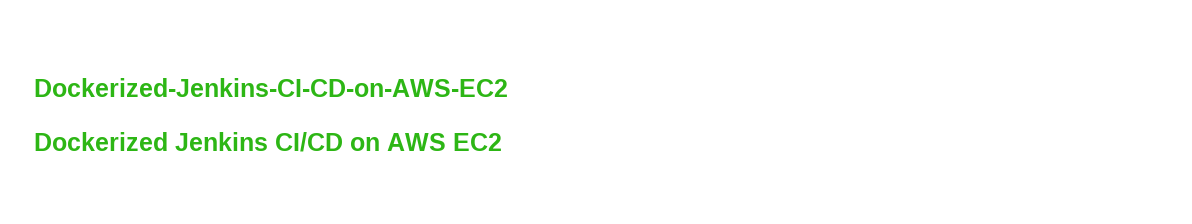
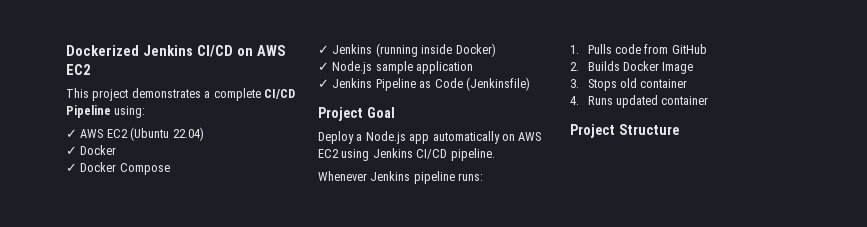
- Dockerized-Jenkins-CI-CD-on-AWS-EC2
+ This project demonstrates a complete CI/CD Pipeline using:
+ ✓ AWS EC2 (Ubuntu 22.04)
+ ✓ Docker
+ ✓ Docker Compose
+ ✓ Jenkins (running inside Docker)
+ ✓ Node.js sample application
+ ✓ Jenkins Pipeline as Code (Jenkinsfile)
+ Project Goal
+ Deploy a Node.js app automatically on AWS EC2 using Jenkins CI/CD pipeline.
+ Whenever Jenkins pipeline runs:
+ 1. Pulls code from GitHub
+ 2. Builds Docker Image
+ 3. Stops old container
+ 4. Runs updated container
+ Project Structure

